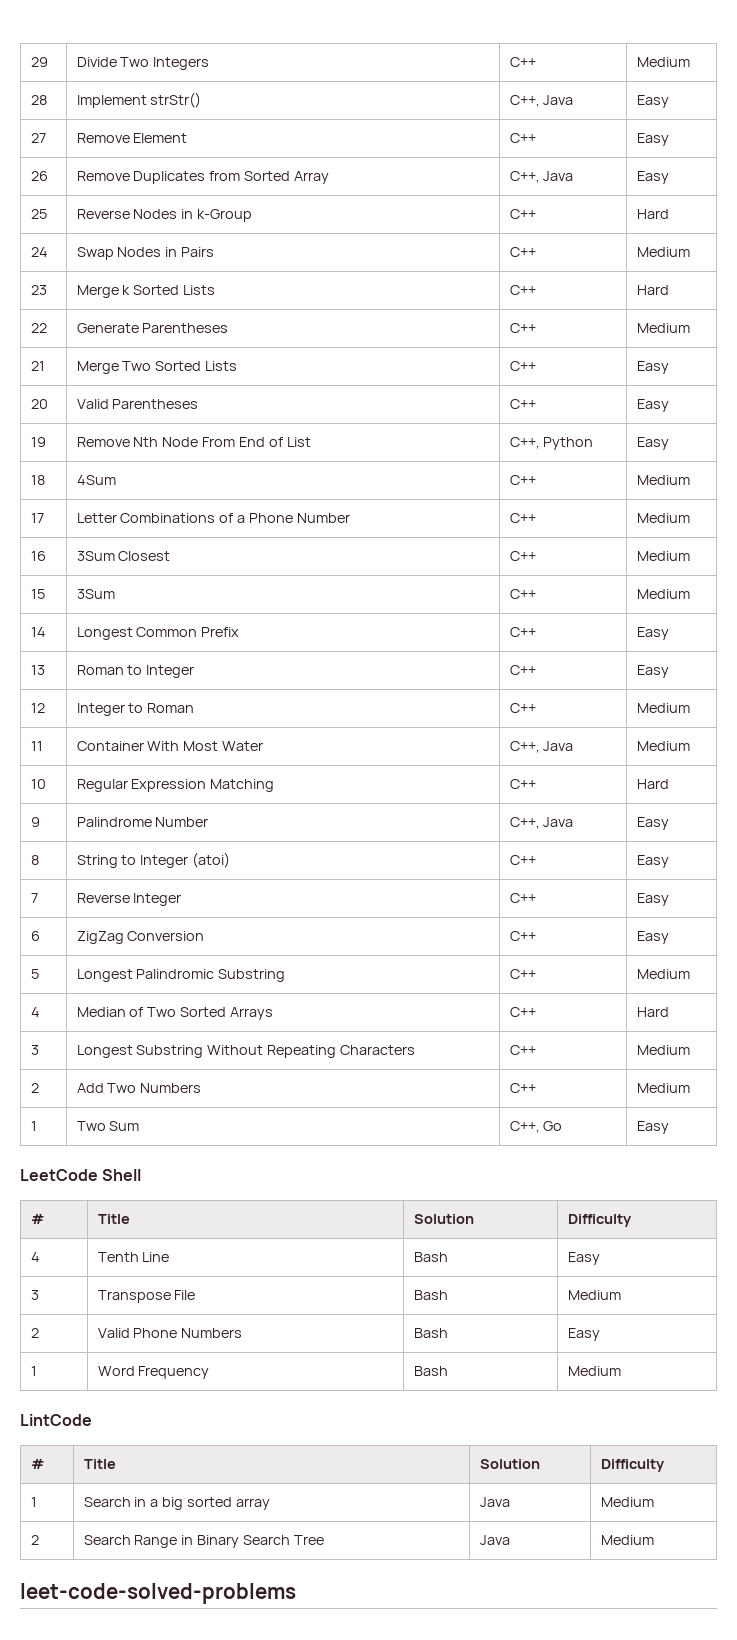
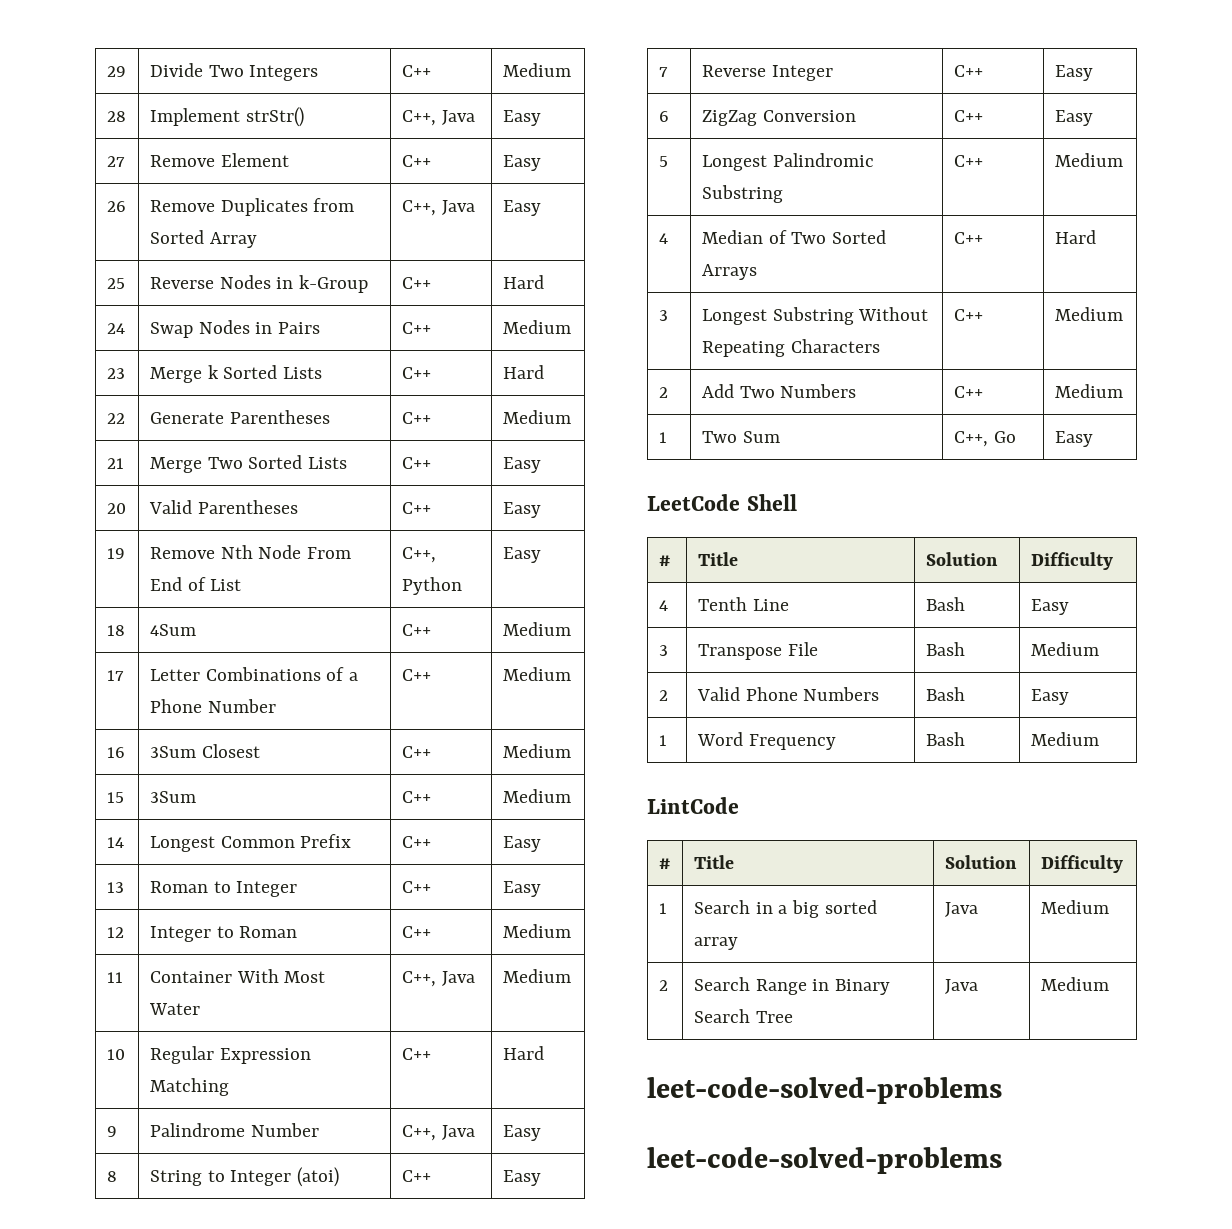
  2 | Search Range in Binary Search Tree | Java | Medium
+ leet-code-solved-problems

